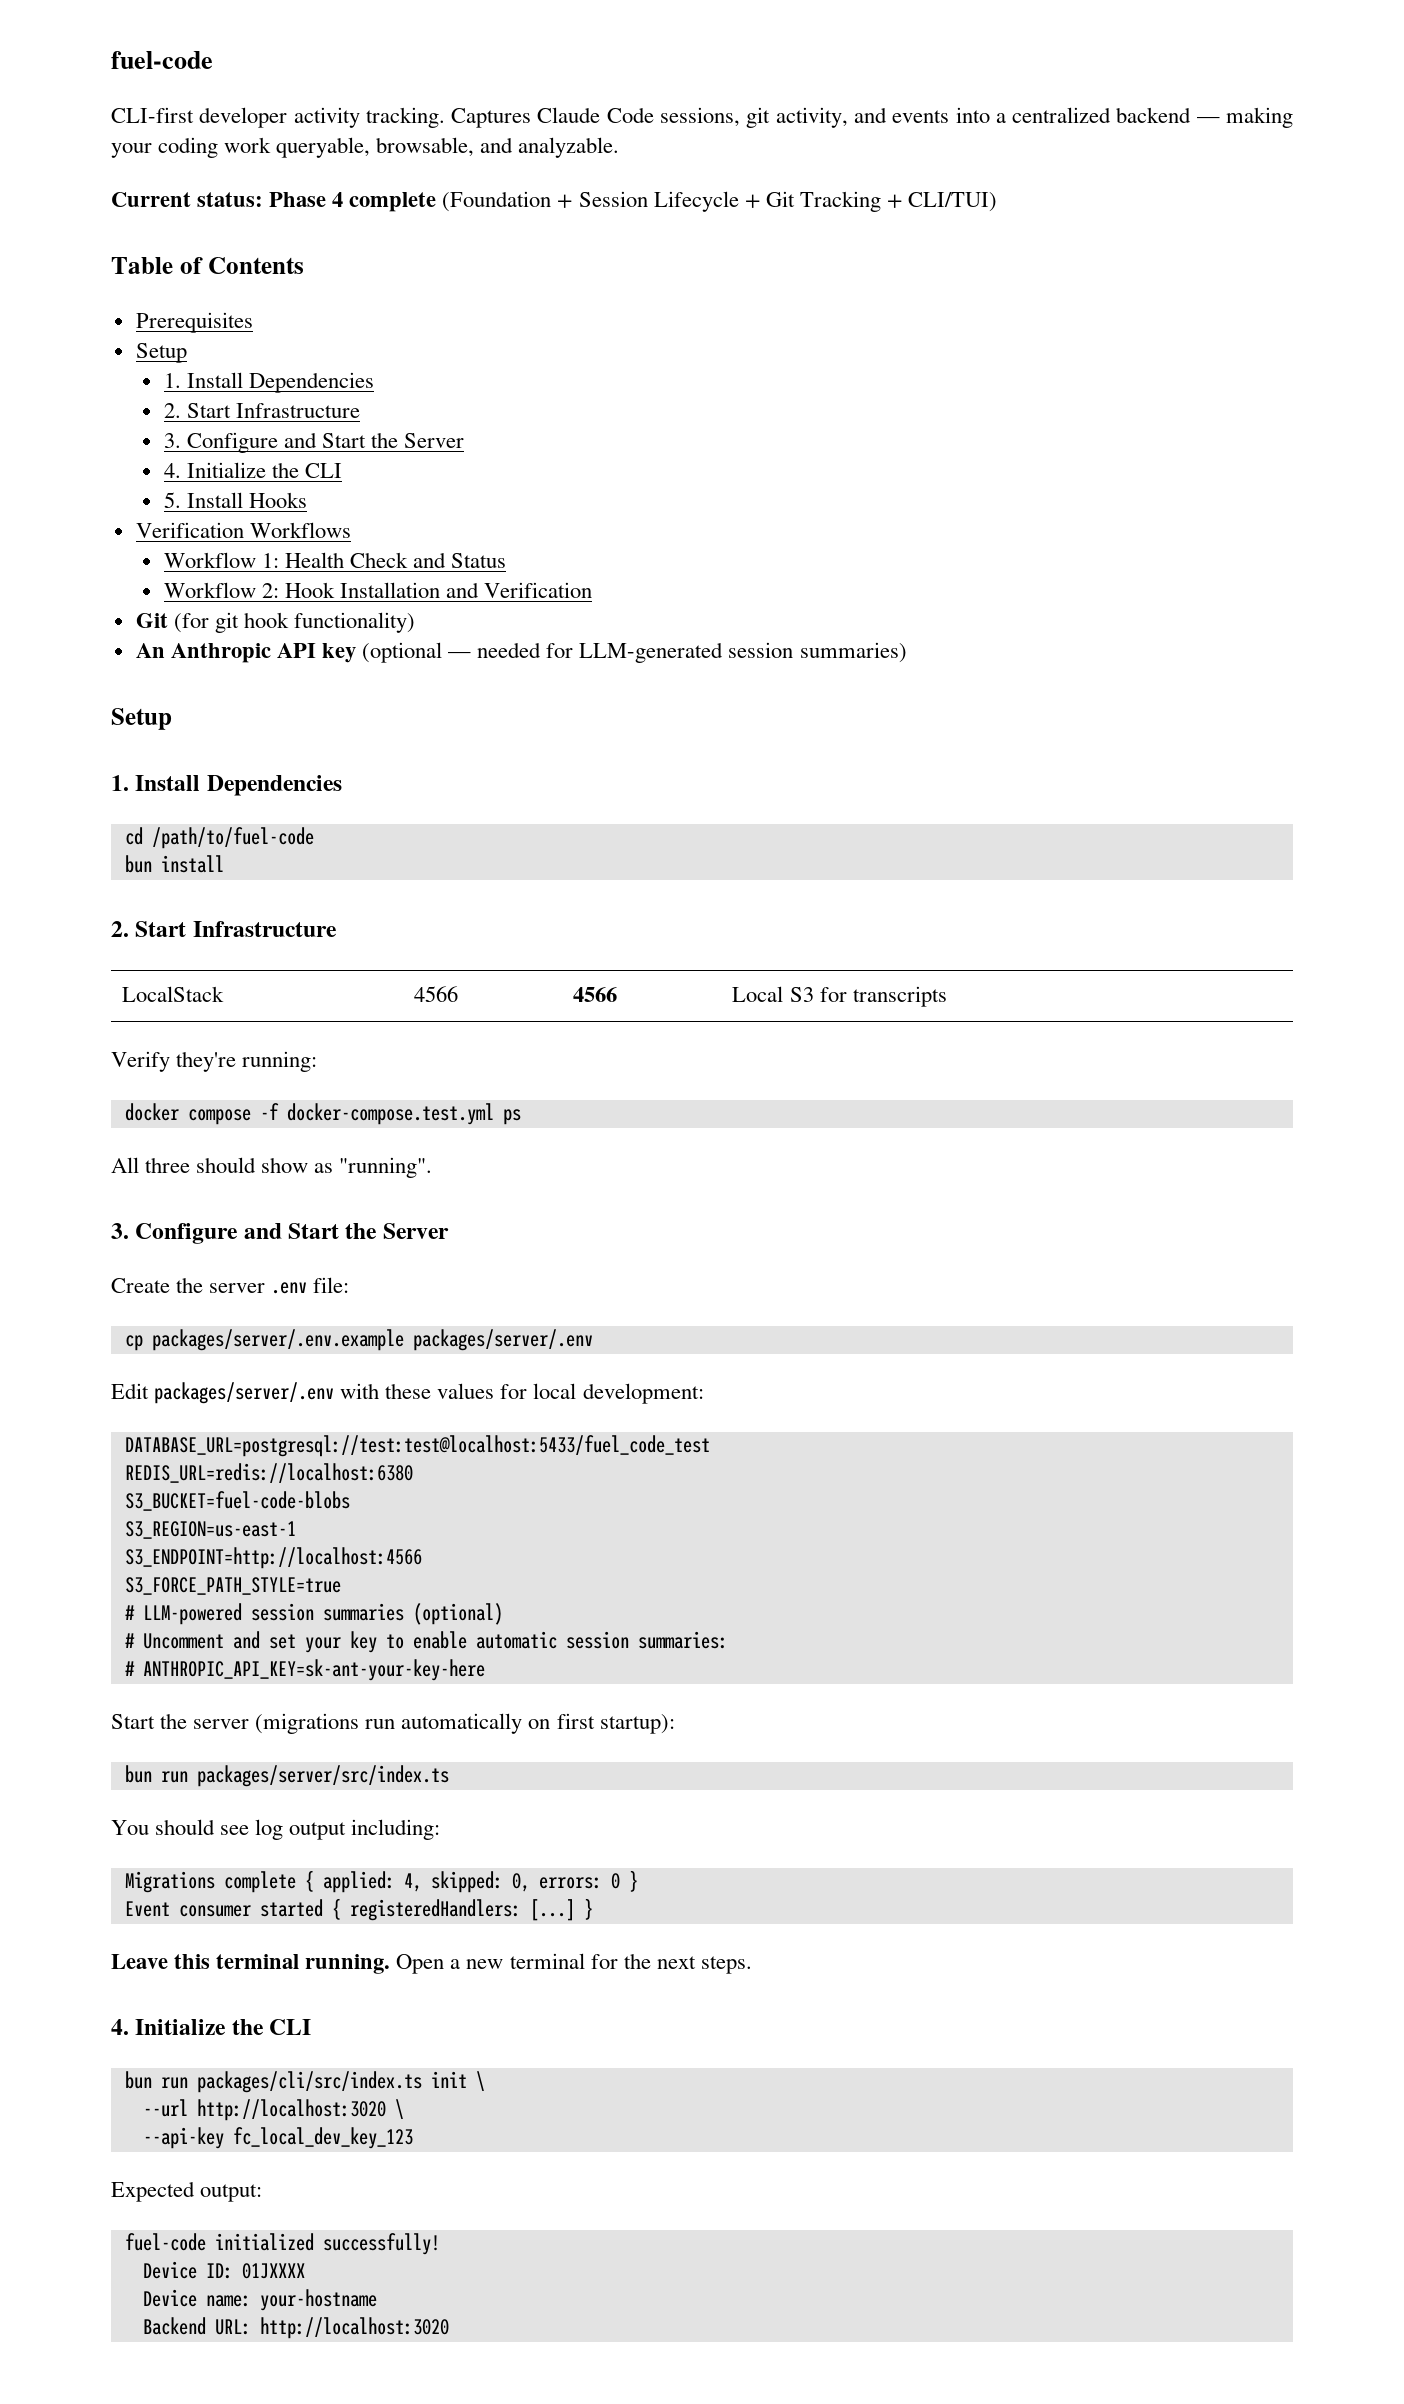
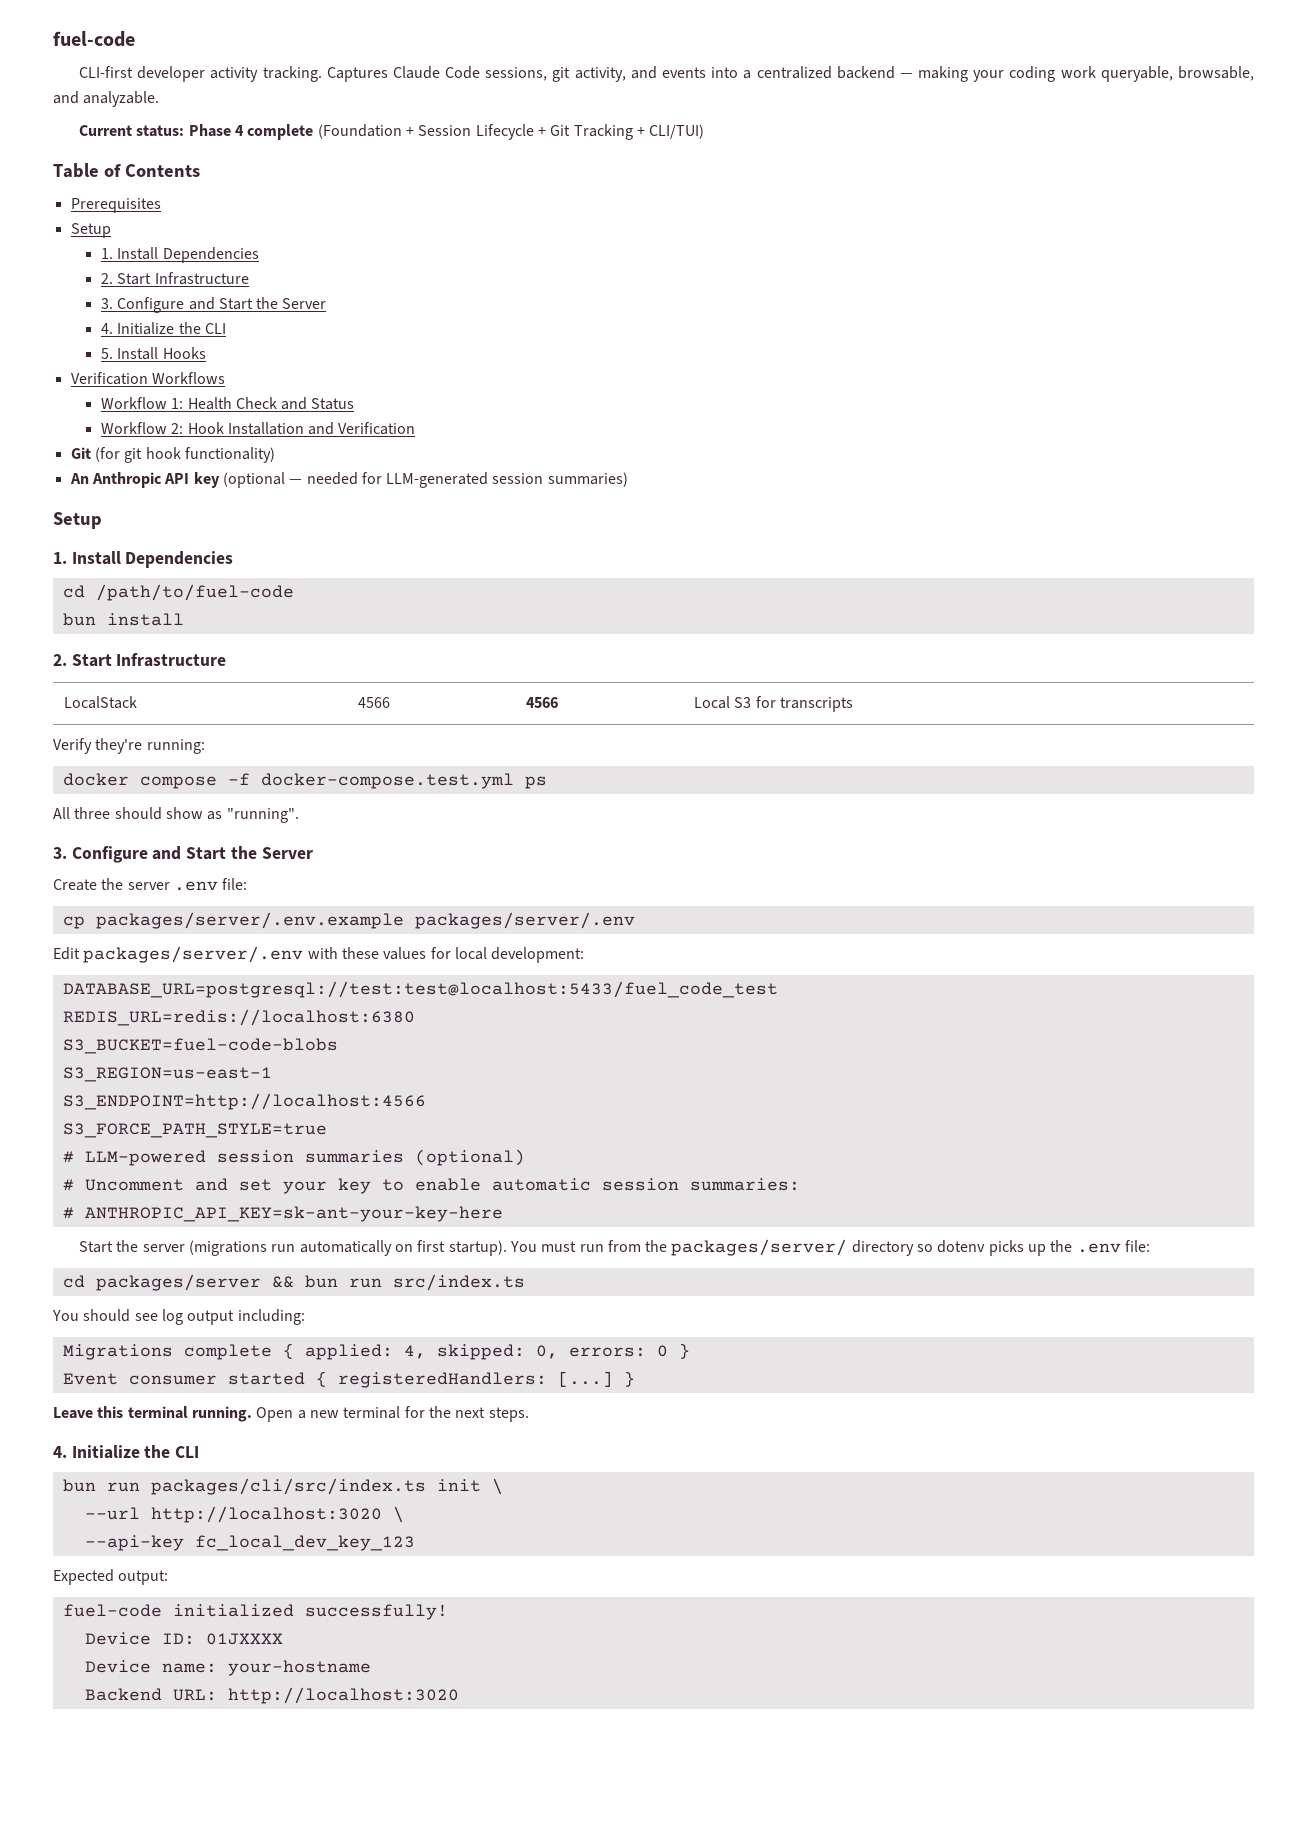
- Start the server (migrations run automatically on first startup):
- bun run packages/server/src/index.ts
+ Start the server (migrations run automatically on first startup). You must run from the packages/server/ directory so dotenv picks up the .env file:
+ cd packages/server && bun run src/index.ts

